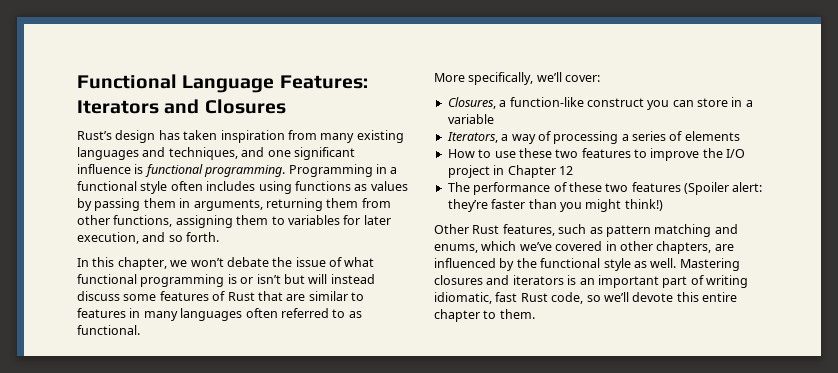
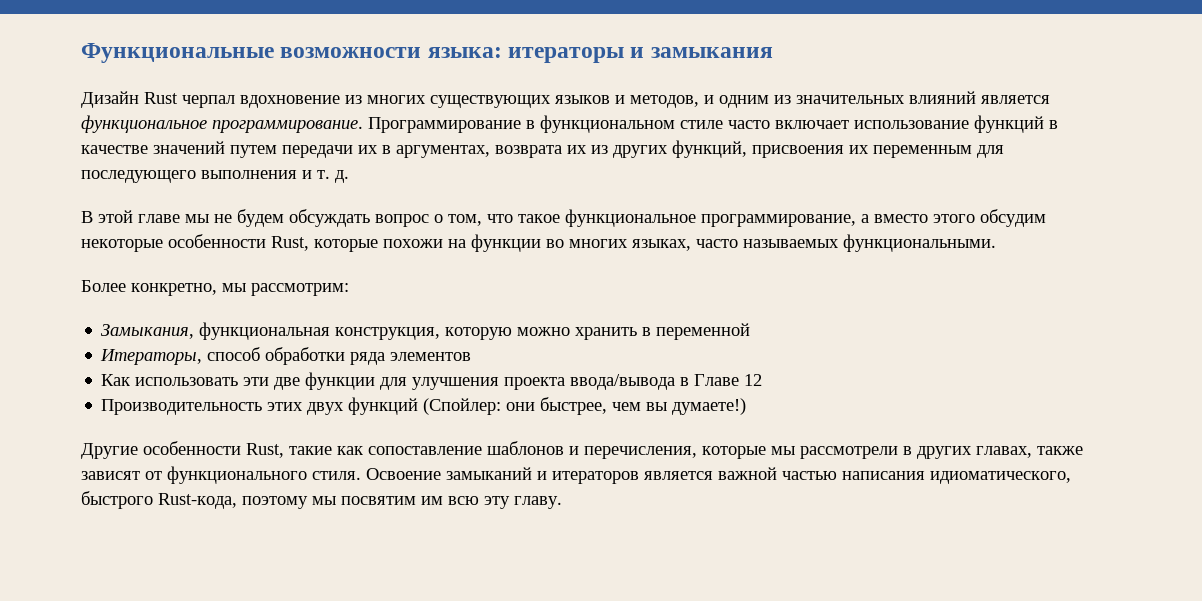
- Functional Language Features: Iterators and Closures
- Rust’s design has taken inspiration from many existing languages and techniques, and one significant influence is functional programming. Programming in a functional style often includes using functions as values by passing them in arguments, returning them from other functions, assigning them to variables for later execution, and so forth.
- In this chapter, we won’t debate the issue of what functional programming is or isn’t but will instead discuss some features of Rust that are similar to features in many languages often referred to as functional.
- More specifically, we’ll cover:
- Closures, a function-like construct you can store in a variable
- Iterators, a way of processing a series of elements
- How to use these two features to improve the I/O project in Chapter 12
- The performance of these two features (Spoiler alert: they’re faster than you might think!)
- Other Rust features, such as pattern matching and enums, which we’ve covered in other chapters, are influenced by the functional style as well. Mastering closures and iterators is an important part of writing idiomatic, fast Rust code, so we’ll devote this entire chapter to them.
+ Функциональные возможности языка: итераторы и замыкания
+ Дизайн Rust черпал вдохновение из многих существующих языков и методов, и одним из значительных влияний является функциональное программирование. Программирование в функциональном стиле часто включает использование функций в качестве значений путем передачи их в аргументах, возврата их из других функций, присвоения их переменным для последующего выполнения и т. д.
+ В этой главе мы не будем обсуждать вопрос о том, что такое функциональное программирование, а вместо этого обсудим некоторые особенности Rust, которые похожи на функции во многих языках, часто называемых функциональными.
+ Более конкретно, мы рассмотрим:
+ Замыкания, функциональная конструкция, которую можно хранить в переменной
+ Итераторы, способ обработки ряда элементов
+ Как использовать эти две функции для улучшения проекта ввода/вывода в Главе 12
+ Производительность этих двух функций (Спойлер: они быстрее, чем вы думаете!)
+ Другие особенности Rust, такие как сопоставление шаблонов и перечисления, которые мы рассмотрели в других главах, также зависят от функционального стиля. Освоение замыканий и итераторов является важной частью написания идиоматического, быстрого Rust-кода, поэтому мы посвятим им всю эту главу.

